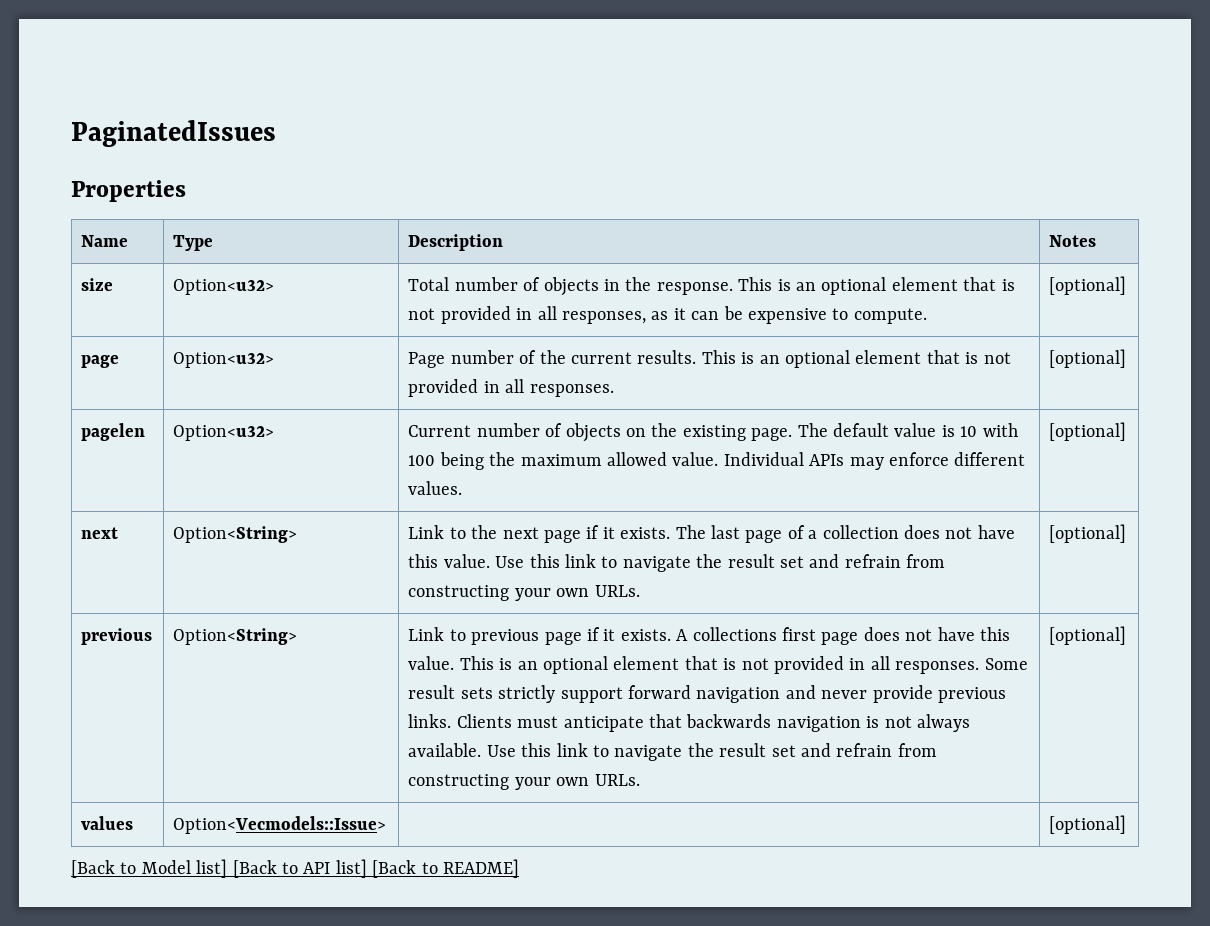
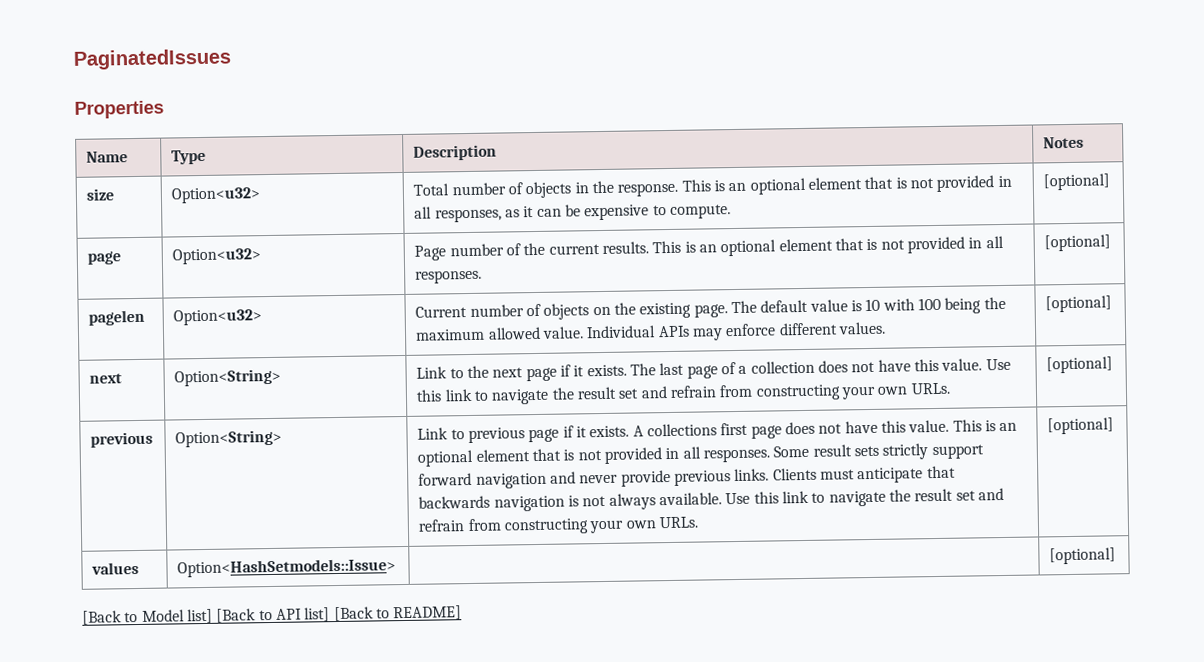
- values | Option<Vecmodels::Issue> | | [optional]
+ values | Option<HashSetmodels::Issue> | | [optional]

